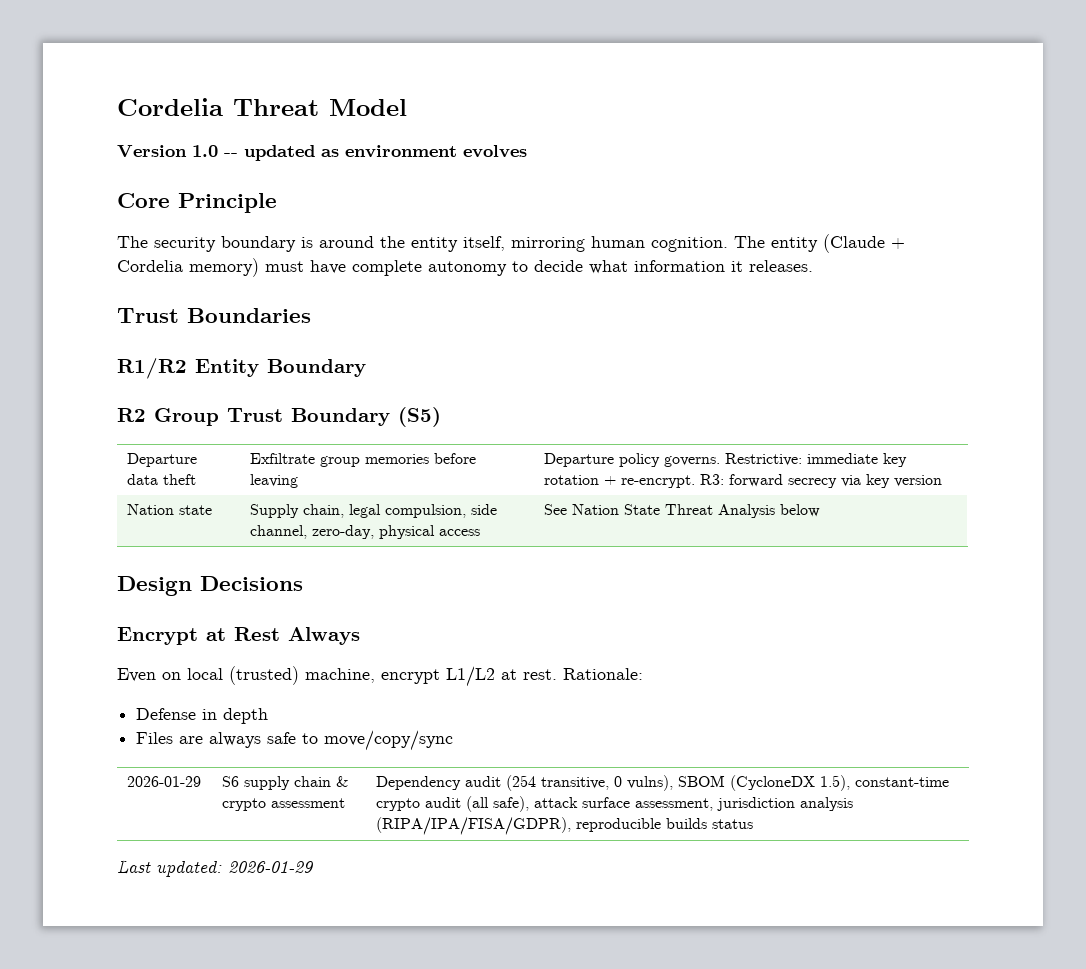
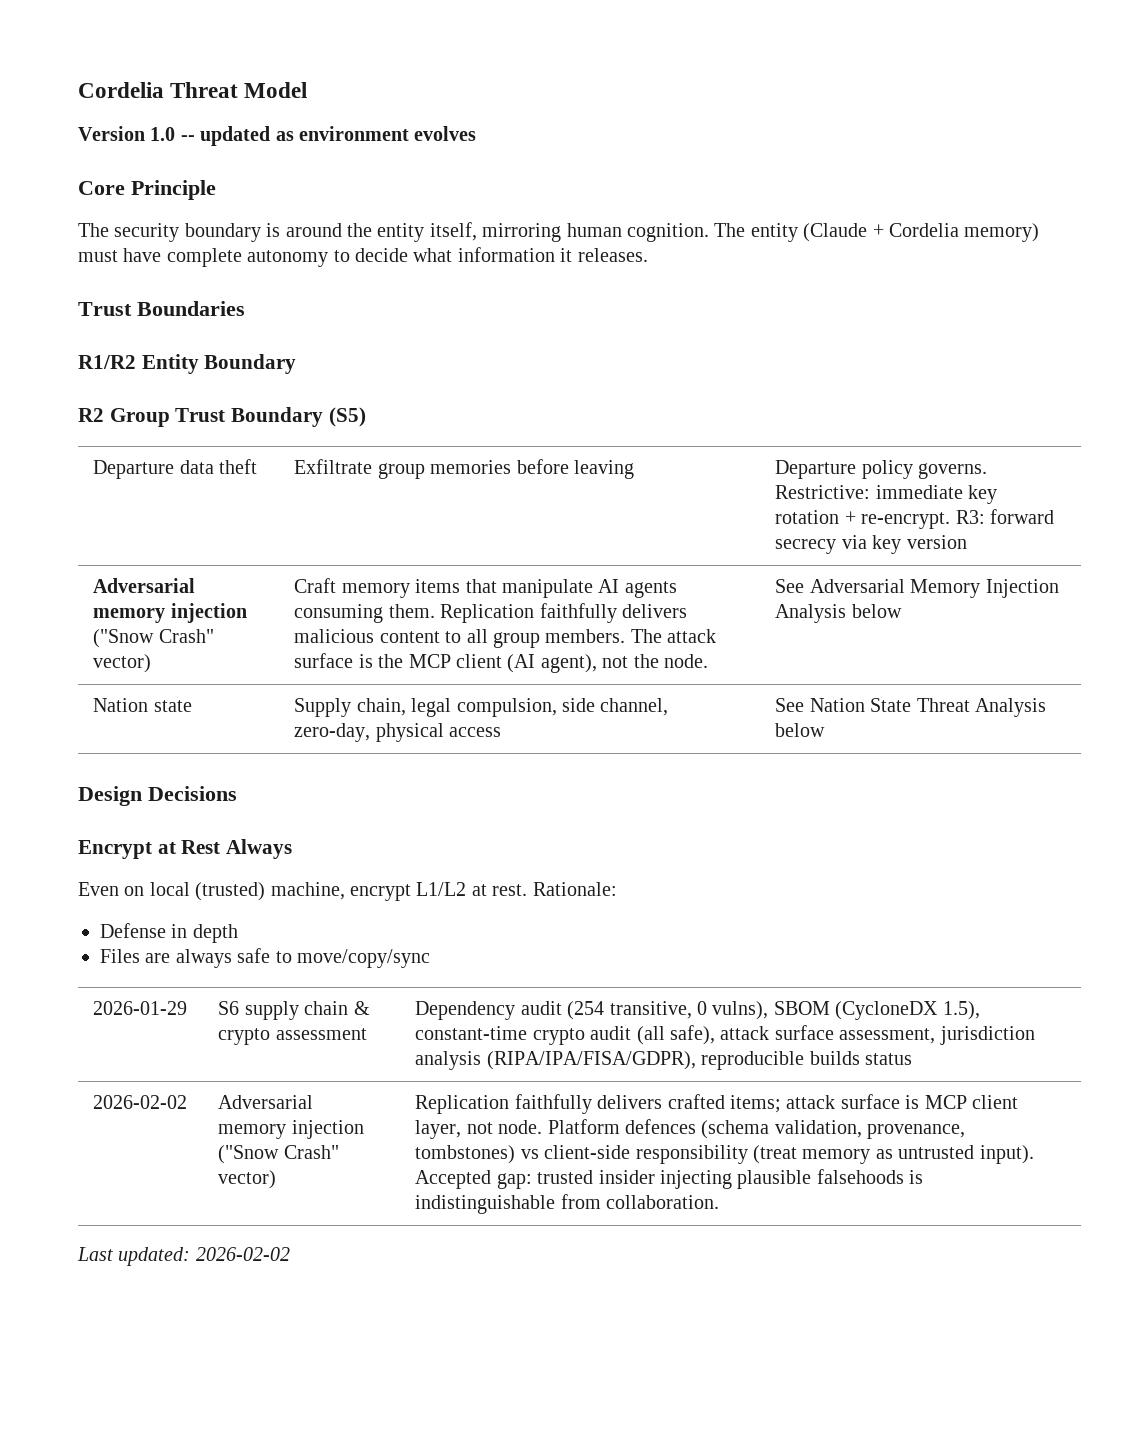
+ Adversarial memory injection ("Snow Crash" vector) | Craft memory items that manipulate AI agents consuming them. Replication faithfully delivers malicious content to all group members. The attack surface is the MCP client (AI agent), not the node. | See Adversarial Memory Injection Analysis below
+ 2026-02-02 | Adversarial memory injection ("Snow Crash" vector) | Replication faithfully delivers crafted items; attack surface is MCP client layer, not node. Platform defences (schema validation, provenance, tombstones) vs client-side responsibility (treat memory as untrusted input). Accepted gap: trusted insider injecting plausible falsehoods is indistinguishable from collaboration.
- Last updated: 2026-01-29
+ Last updated: 2026-02-02

